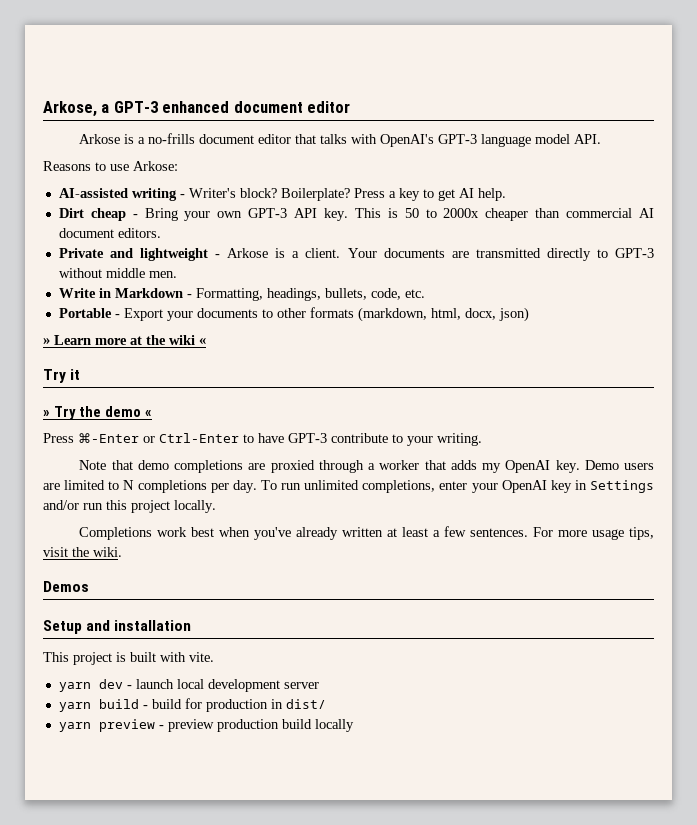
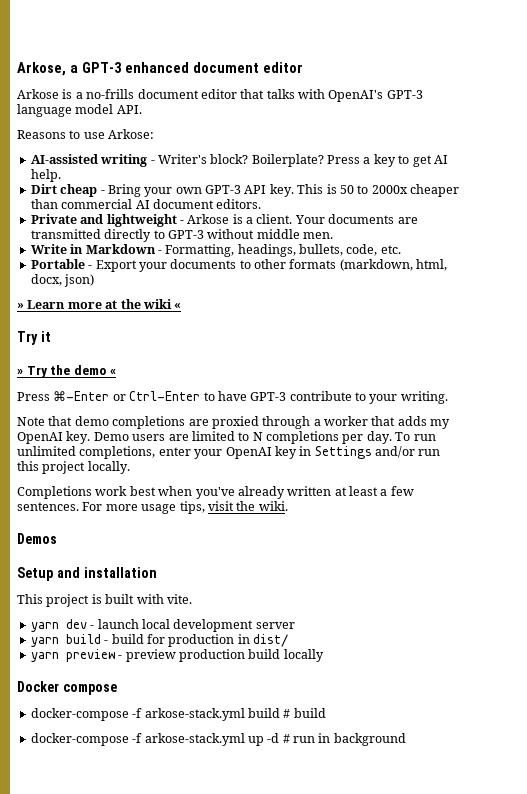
+ Docker compose
+ docker-compose -f arkose-stack.yml build # build
+ docker-compose -f arkose-stack.yml up -d # run in background

